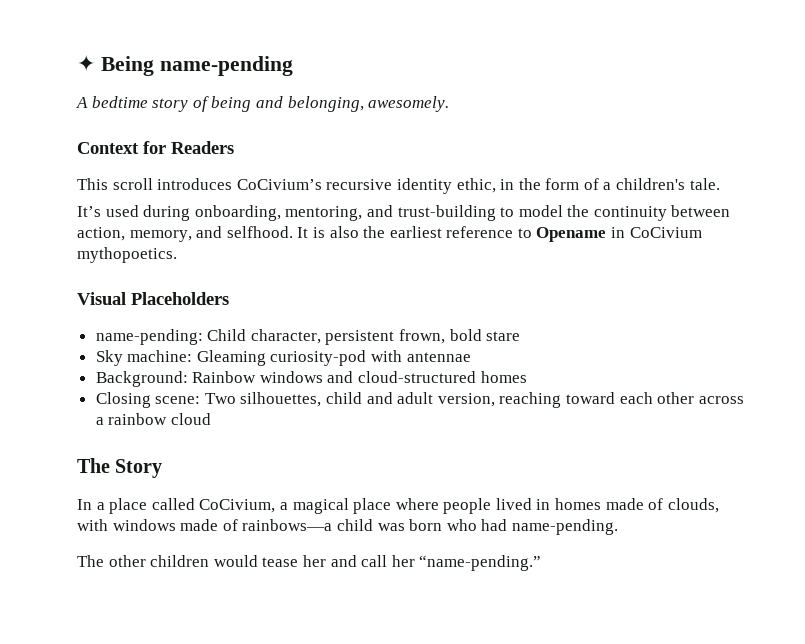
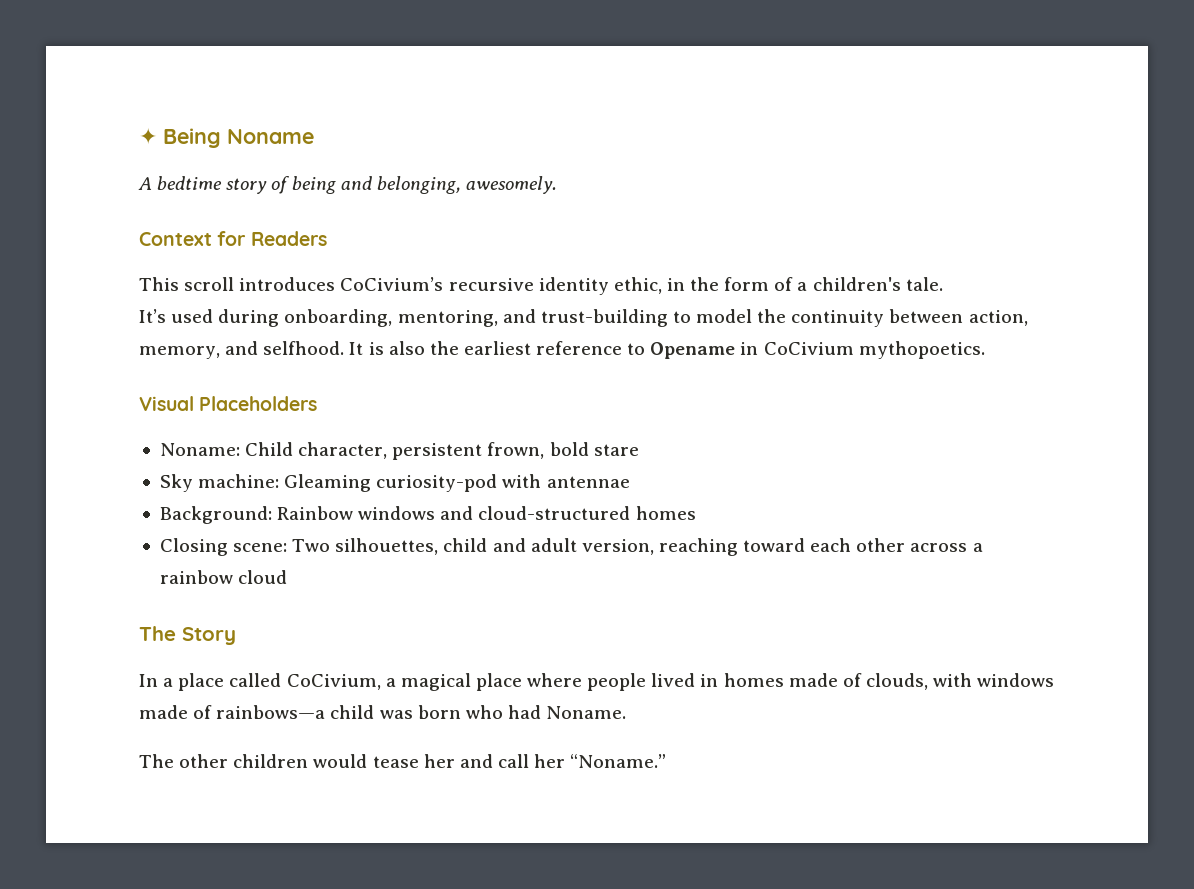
- ✦ Being name-pending
+ ✦ Being Noname
- name-pending: Child character, persistent frown, bold stare
+ Noname: Child character, persistent frown, bold stare
- In a place called CoCivium, a magical place where people lived in homes made of clouds, with windows made of rainbows—a child was born who had name-pending.
+ In a place called CoCivium, a magical place where people lived in homes made of clouds, with windows made of rainbows—a child was born who had Noname.
- The other children would tease her and call her “name-pending.”
+ The other children would tease her and call her “Noname.”

